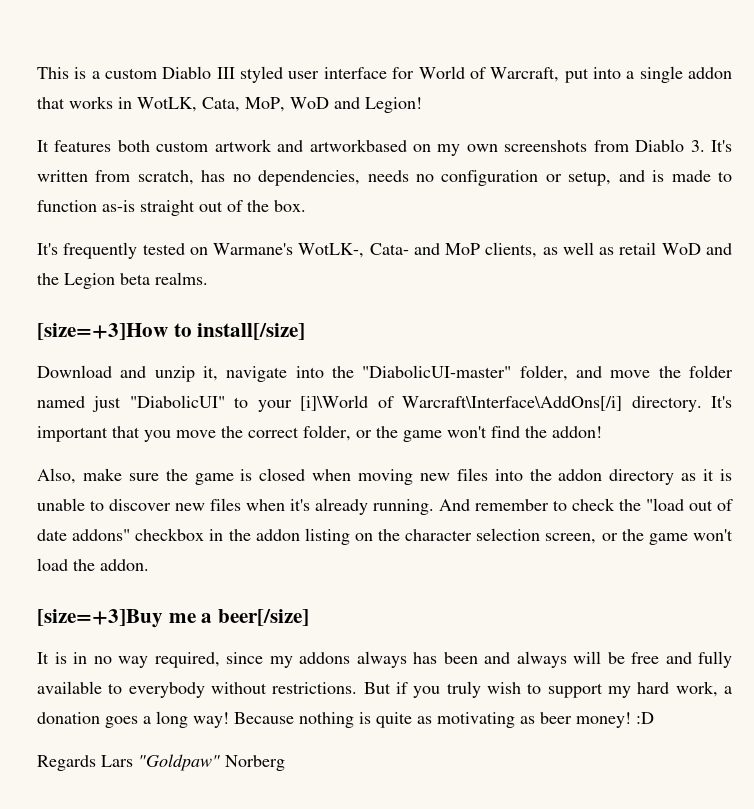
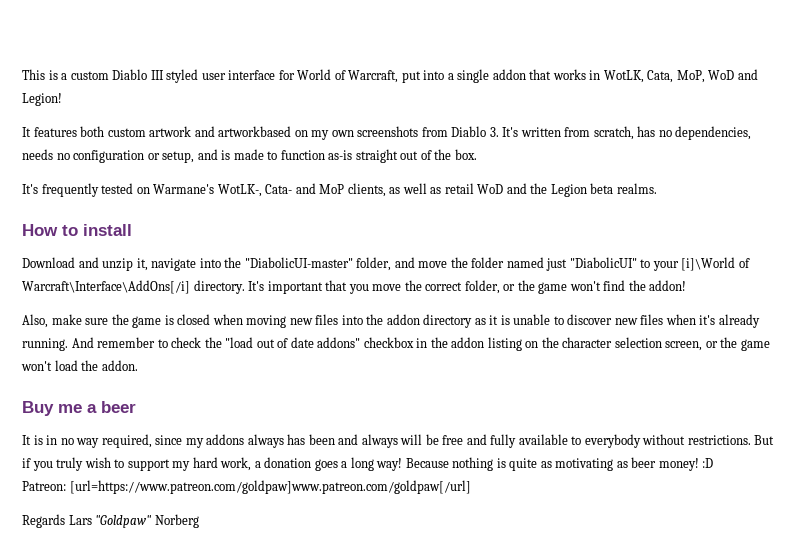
- [size=+3]How to install[/size]
+ How to install
- [size=+3]Buy me a beer[/size]
+ Buy me a beer
+ Patreon: [url=https://www.patreon.com/goldpaw]www.patreon.com/goldpaw[/url]

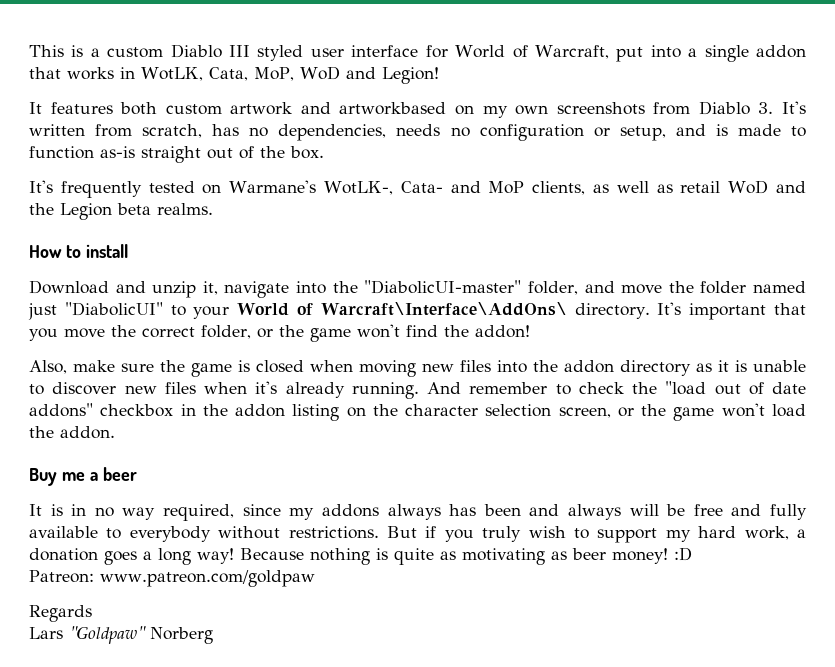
- Download and unzip it, navigate into the "DiabolicUI-master" folder, and move the folder named just "DiabolicUI" to your [i]\World of Warcraft\Interface\AddOns[/i] directory.
+ Download and unzip it, navigate into the "DiabolicUI-master" folder, and move the folder named just "DiabolicUI" to your World of Warcraft\Interface\AddOns\ directory.
- Patreon: [url=https://www.patreon.com/goldpaw]www.patreon.com/goldpaw[/url]
+ Patreon: www.patreon.com/goldpaw
- Regards Lars "Goldpaw" Norberg
+ Regards
+ Lars "Goldpaw" Norberg

